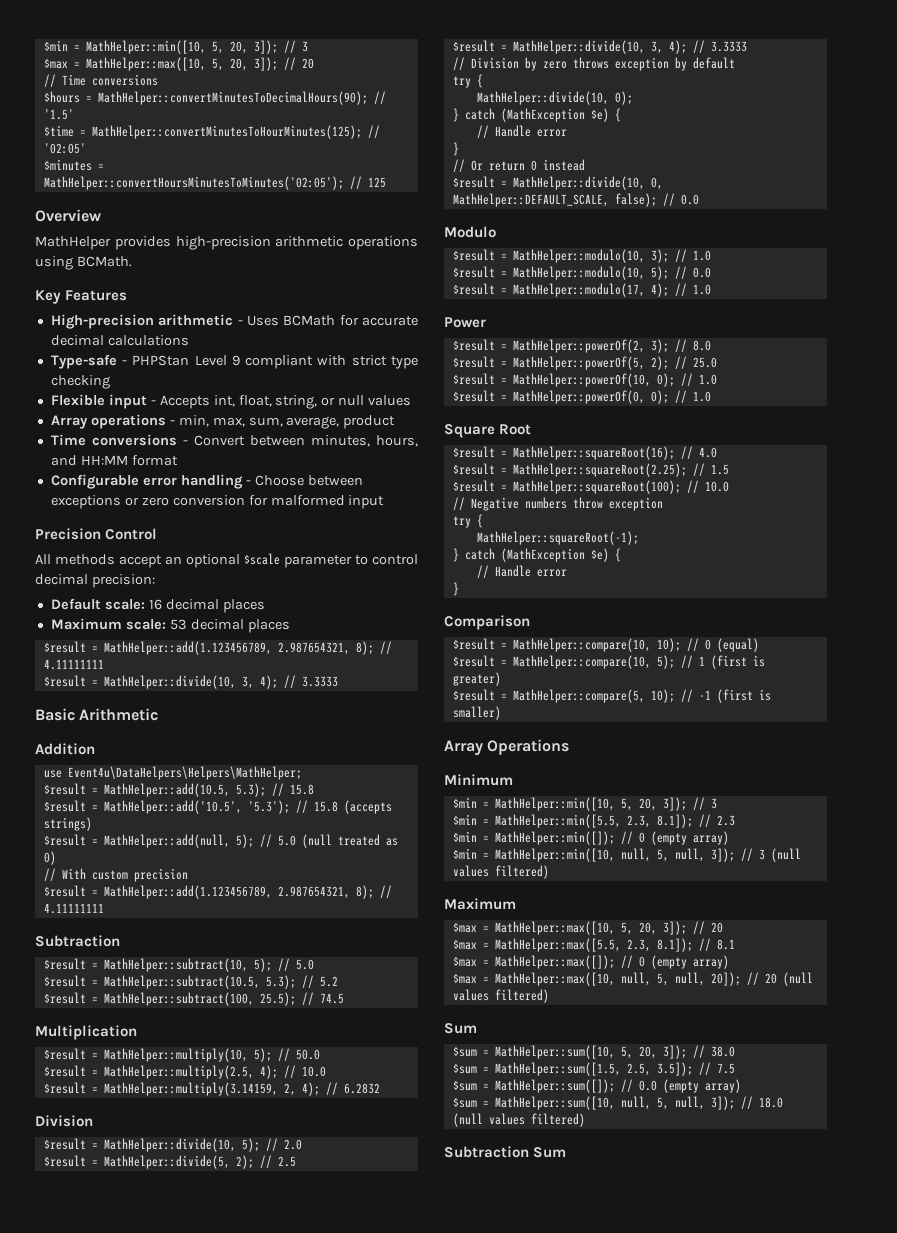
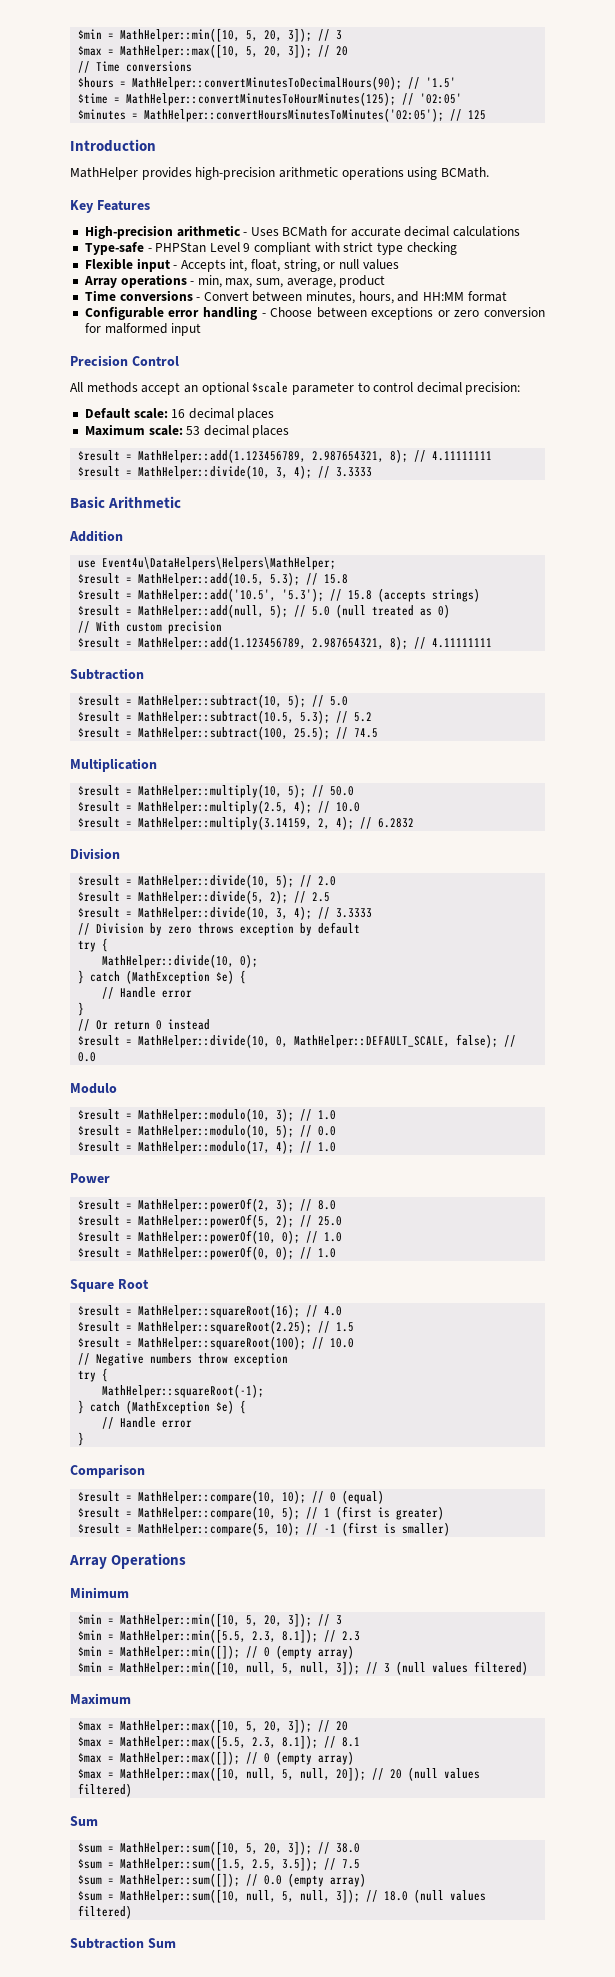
- Overview
+ Introduction

